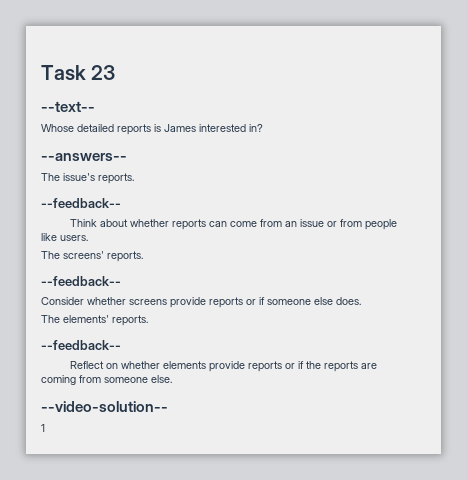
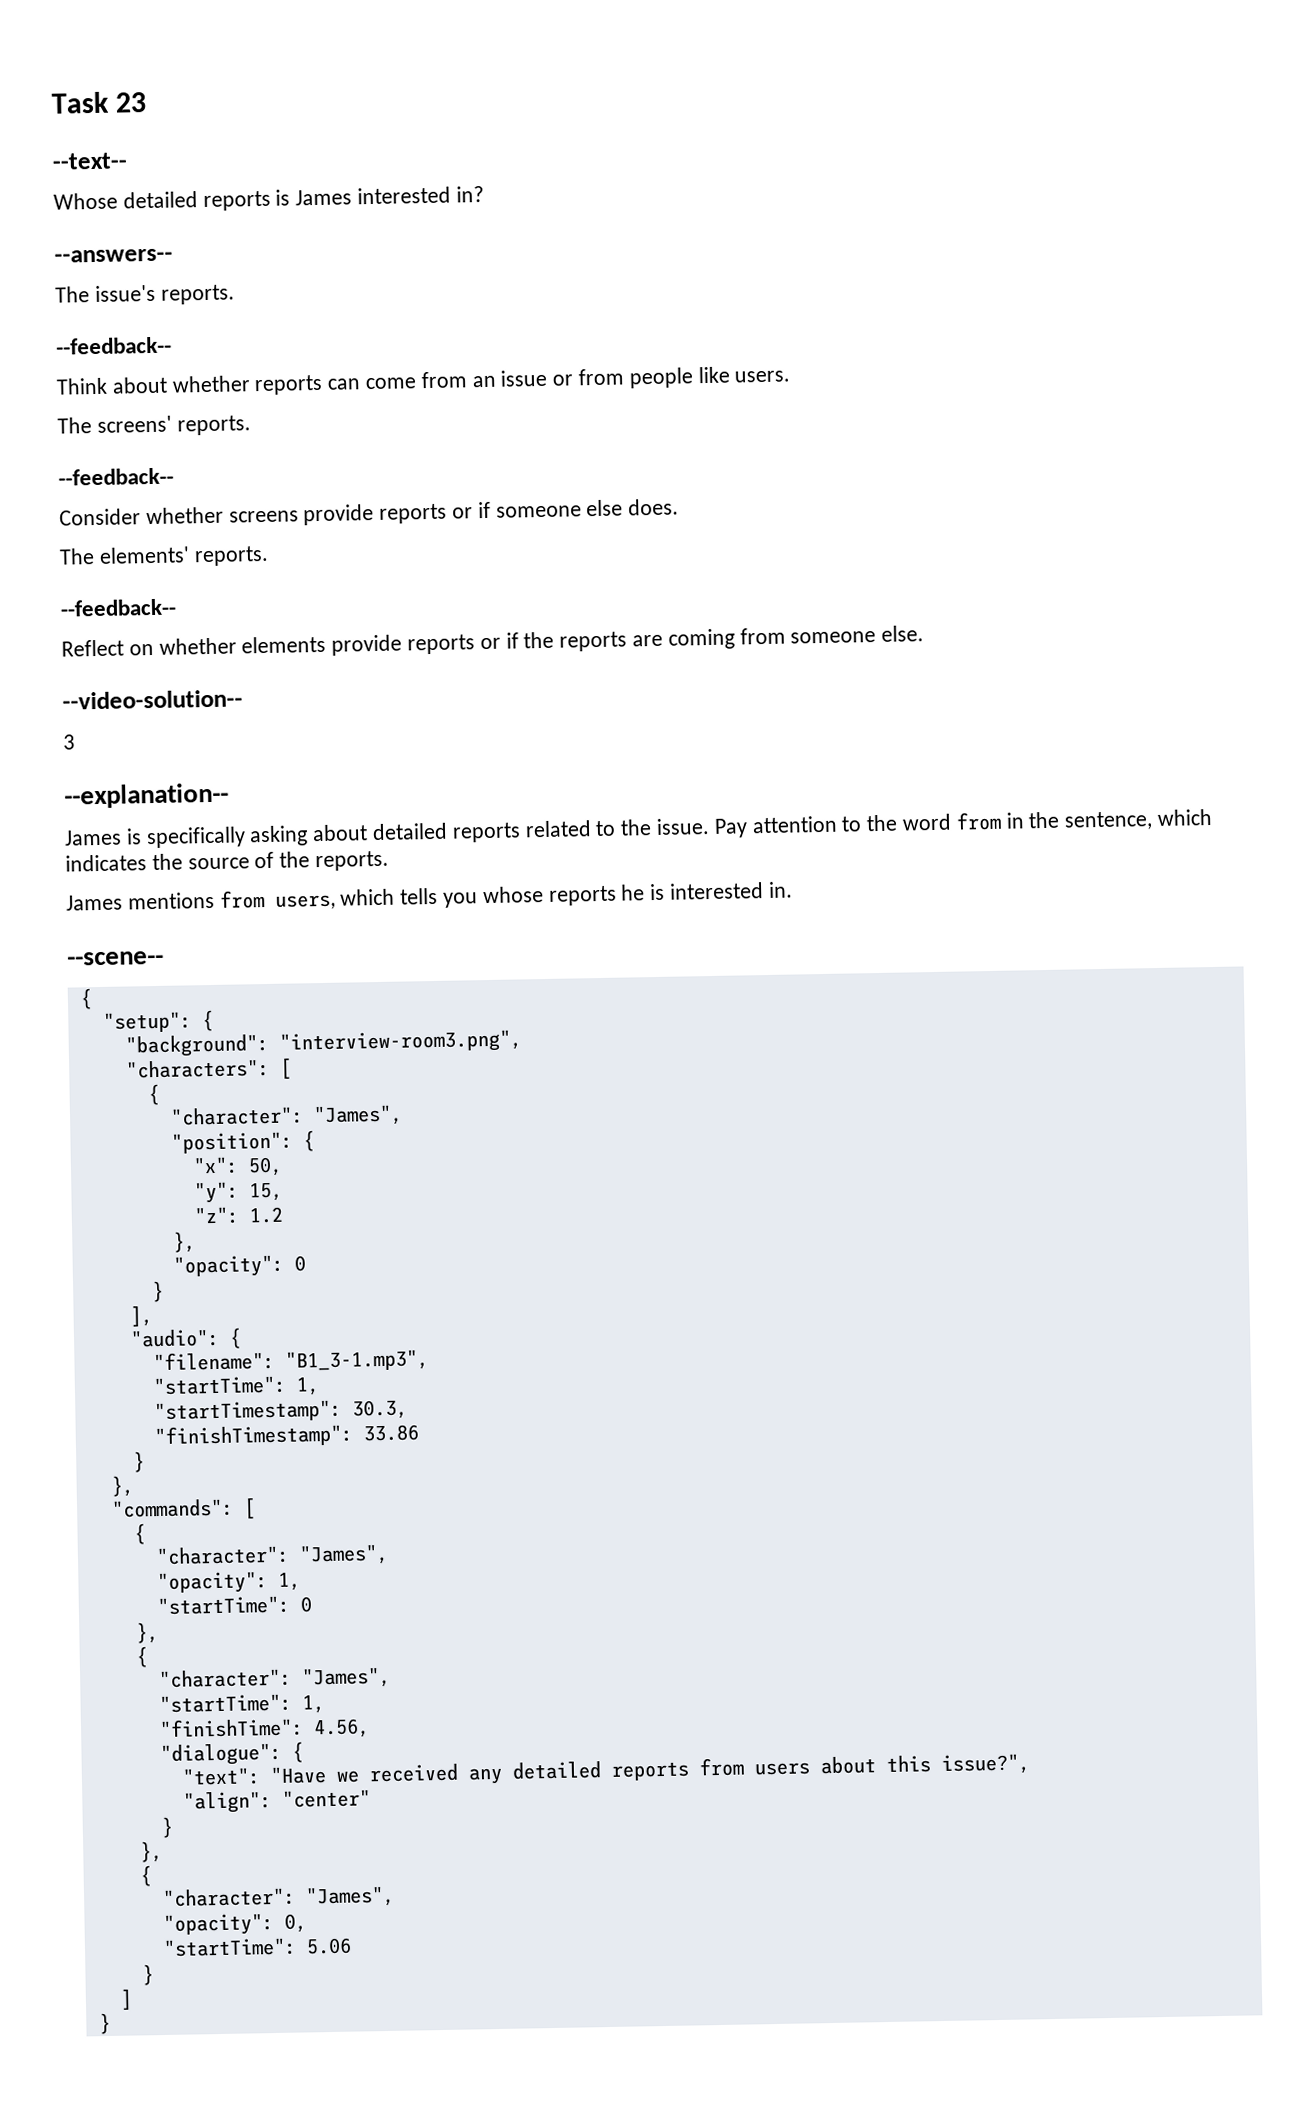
- 1
+ 3
+ --explanation--
+ James is specifically asking about detailed reports related to the issue. Pay attention to the word from in the sentence, which indicates the source of the reports.
+ James mentions from users, which tells you whose reports he is interested in.
+ --scene--
+ {
+ "setup": {
+ "background": "interview-room3.png",
+ "characters": [
+ {
+ "character": "James",
+ "position": {
+ "x": 50,
+ "y": 15,
+ "z": 1.2
+ },
+ "opacity": 0
+ }
+ ],
+ "audio": {
+ "filename": "B1_3-1.mp3",
+ "startTime": 1,
+ "startTimestamp": 30.3,
+ "finishTimestamp": 33.86
+ }
+ },
+ "commands": [
+ {
+ "character": "James",
+ "opacity": 1,
+ "startTime": 0
+ },
+ {
+ "character": "James",
+ "startTime": 1,
+ "finishTime": 4.56,
+ "dialogue": {
+ "text": "Have we received any detailed reports from users about this issue?",
+ "align": "center"
+ }
+ },
+ {
+ "character": "James",
+ "opacity": 0,
+ "startTime": 5.06
+ }
+ ]
+ }

